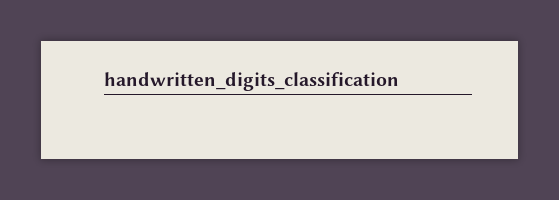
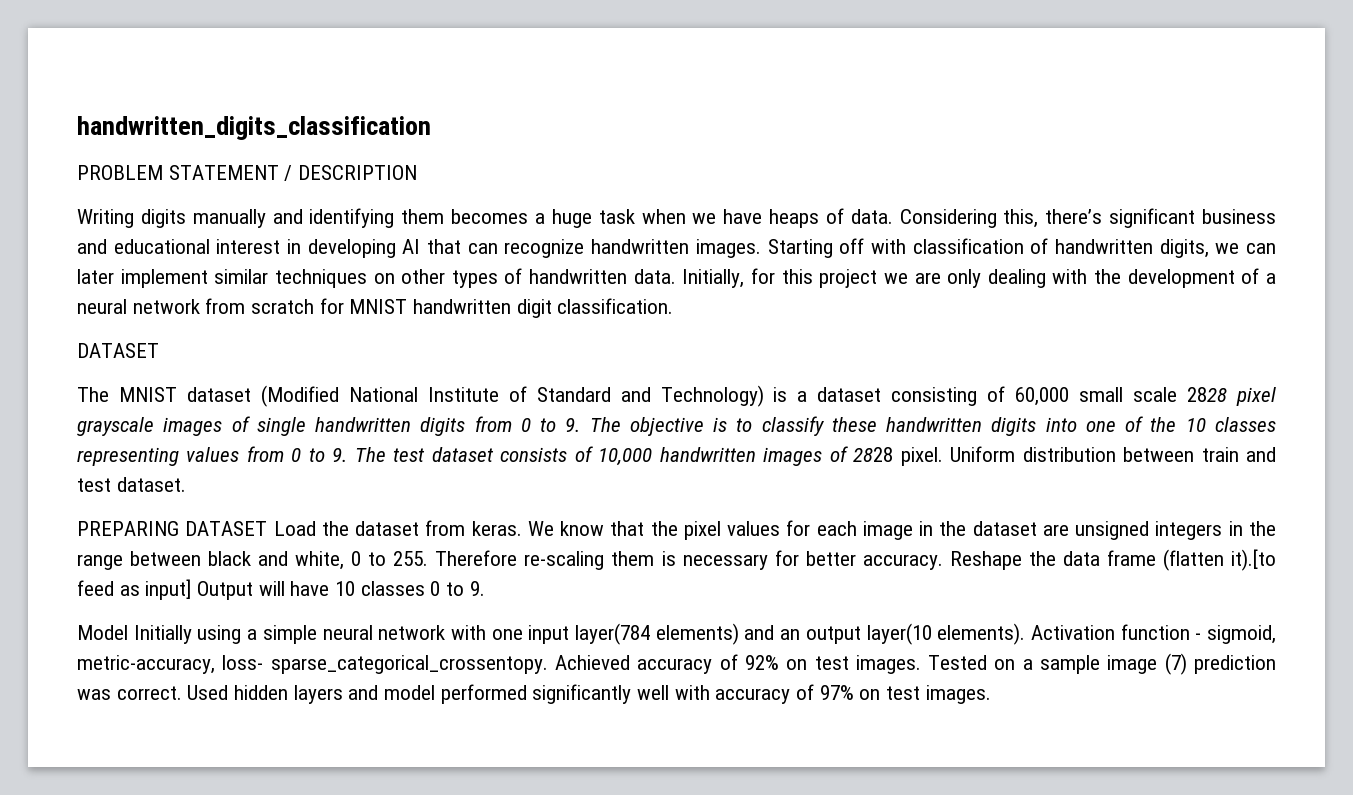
+ PROBLEM STATEMENT / DESCRIPTION
+ Writing digits manually and identifying them becomes a huge task when we have heaps of data. Considering this, there’s significant business and educational interest in developing AI that can recognize handwritten images. Starting off with classification of handwritten digits, we can later implement similar techniques on other types of handwritten data. Initially, for this project we are only dealing with the development of a neural network from scratch for MNIST handwritten digit classification.
+ DATASET
+ The MNIST dataset (Modified National Institute of Standard and Technology) is a dataset consisting of 60,000 small scale 2828 pixel grayscale images of single handwritten digits from 0 to 9. The objective is to classify these handwritten digits into one of the 10 classes representing values from 0 to 9. The test dataset consists of 10,000 handwritten images of 2828 pixel. Uniform distribution between train and test dataset.
+ PREPARING DATASET Load the dataset from keras. We know that the pixel values for each image in the dataset are unsigned integers in the range between black and white, 0 to 255. Therefore re-scaling them is necessary for better accuracy. Reshape the data frame (flatten it).[to feed as input] Output will have 10 classes 0 to 9.
+ Model Initially using a simple neural network with one input layer(784 elements) and an output layer(10 elements). Activation function - sigmoid, metric-accuracy, loss- sparse_categorical_crossentopy. Achieved accuracy of 92% on test images. Tested on a sample image (7) prediction was correct. Used hidden layers and model performed significantly well with accuracy of 97% on test images.

